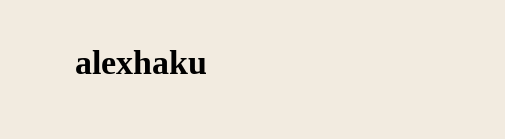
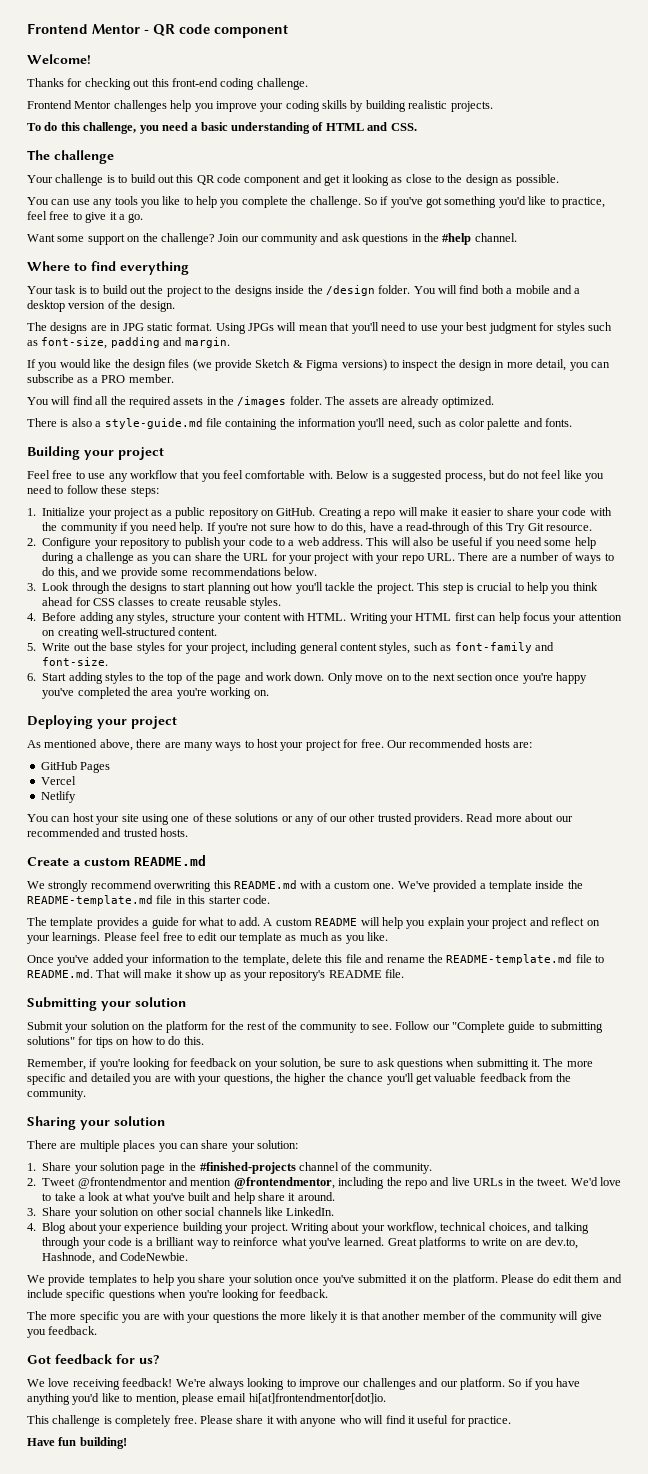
- alexhaku
+ Frontend Mentor - QR code component
+ Welcome!
+ Thanks for checking out this front-end coding challenge.
+ Frontend Mentor challenges help you improve your coding skills by building realistic projects.
+ To do this challenge, you need a basic understanding of HTML and CSS.
+ The challenge
+ Your challenge is to build out this QR code component and get it looking as close to the design as possible.
+ You can use any tools you like to help you complete the challenge. So if you've got something you'd like to practice, feel free to give it a go.
+ Want some support on the challenge? Join our community and ask questions in the #help channel.
+ Where to find everything
+ Your task is to build out the project to the designs inside the /design folder. You will find both a mobile and a desktop version of the design.
+ The designs are in JPG static format. Using JPGs will mean that you'll need to use your best judgment for styles such as font-size, padding and margin.
+ If you would like the design files (we provide Sketch & Figma versions) to inspect the design in more detail, you can subscribe as a PRO member.
+ You will find all the required assets in the /images folder. The assets are already optimized.
+ There is also a style-guide.md file containing the information you'll need, such as color palette and fonts.
+ Building your project
+ Feel free to use any workflow that you feel comfortable with. Below is a suggested process, but do not feel like you need to follow these steps:
+ 1. Initialize your project as a public repository on GitHub. Creating a repo will make it easier to share your code with the community if you need help. If you're not sure how to do this, have a read-through of this Try Git resource.
+ 2. Configure your repository to publish your code to a web address. This will also be useful if you need some help during a challenge as you can share the URL for your project with your repo URL. There are a number of ways to do this, and we provide some recommendations below.
+ 3. Look through the designs to start planning out how you'll tackle the project. This step is crucial to help you think ahead for CSS classes to create reusable styles.
+ 4. Before adding any styles, structure your content with HTML. Writing your HTML first can help focus your attention on creating well-structured content.
+ 5. Write out the base styles for your project, including general content styles, such as font-family and font-size.
+ 6. Start adding styles to the top of the page and work down. Only move on to the next section once you're happy you've completed the area you're working on.
+ Deploying your project
+ As mentioned above, there are many ways to host your project for free. Our recommended hosts are:
+ GitHub Pages
+ Vercel
+ Netlify
+ You can host your site using one of these solutions or any of our other trusted providers. Read more about our recommended and trusted hosts.
+ Create a custom README.md
+ We strongly recommend overwriting this README.md with a custom one. We've provided a template inside the README-template.md file in this starter code.
+ The template provides a guide for what to add. A custom README will help you explain your project and reflect on your learnings. Please feel free to edit our template as much as you like.
+ Once you've added your information to the template, delete this file and rename the README-template.md file to README.md. That will make it show up as your repository's README file.
+ Submitting your solution
+ Submit your solution on the platform for the rest of the community to see. Follow our "Complete guide to submitting solutions" for tips on how to do this.
+ Remember, if you're looking for feedback on your solution, be sure to ask questions when submitting it. The more specific and detailed you are with your questions, the higher the chance you'll get valuable feedback from the community.
+ Sharing your solution
+ There are multiple places you can share your solution:
+ 1. Share your solution page in the #finished-projects channel of the community.
+ 2. Tweet @frontendmentor and mention @frontendmentor, including the repo and live URLs in the tweet. We'd love to take a look at what you've built and help share it around.
+ 3. Share your solution on other social channels like LinkedIn.
+ 4. Blog about your experience building your project. Writing about your workflow, technical choices, and talking through your code is a brilliant way to reinforce what you've learned. Great platforms to write on are dev.to, Hashnode, and CodeNewbie.
+ We provide templates to help you share your solution once you've submitted it on the platform. Please do edit them and include specific questions when you're looking for feedback.
+ The more specific you are with your questions the more likely it is that another member of the community will give you feedback.
+ Got feedback for us?
+ We love receiving feedback! We're always looking to improve our challenges and our platform. So if you have anything you'd like to mention, please email hi[at]frontendmentor[dot]io.
+ This challenge is completely free. Please share it with anyone who will find it useful for practice.
+ Have fun building!

